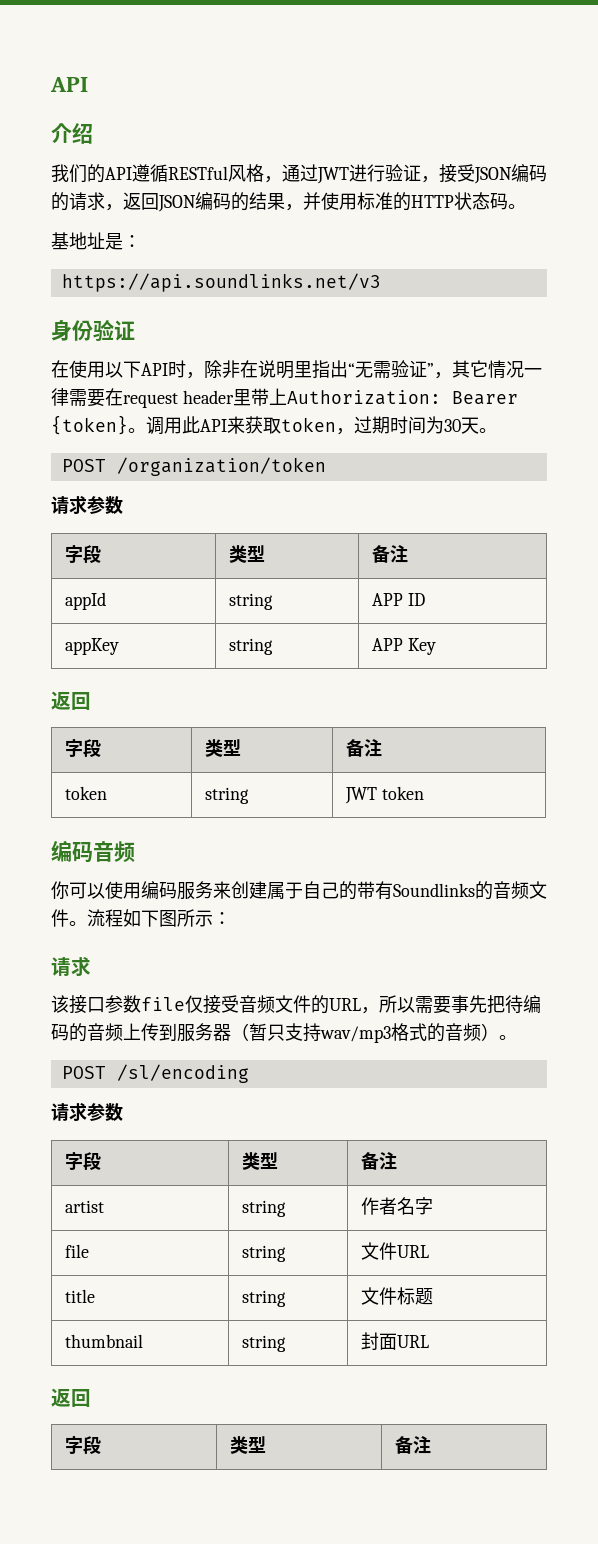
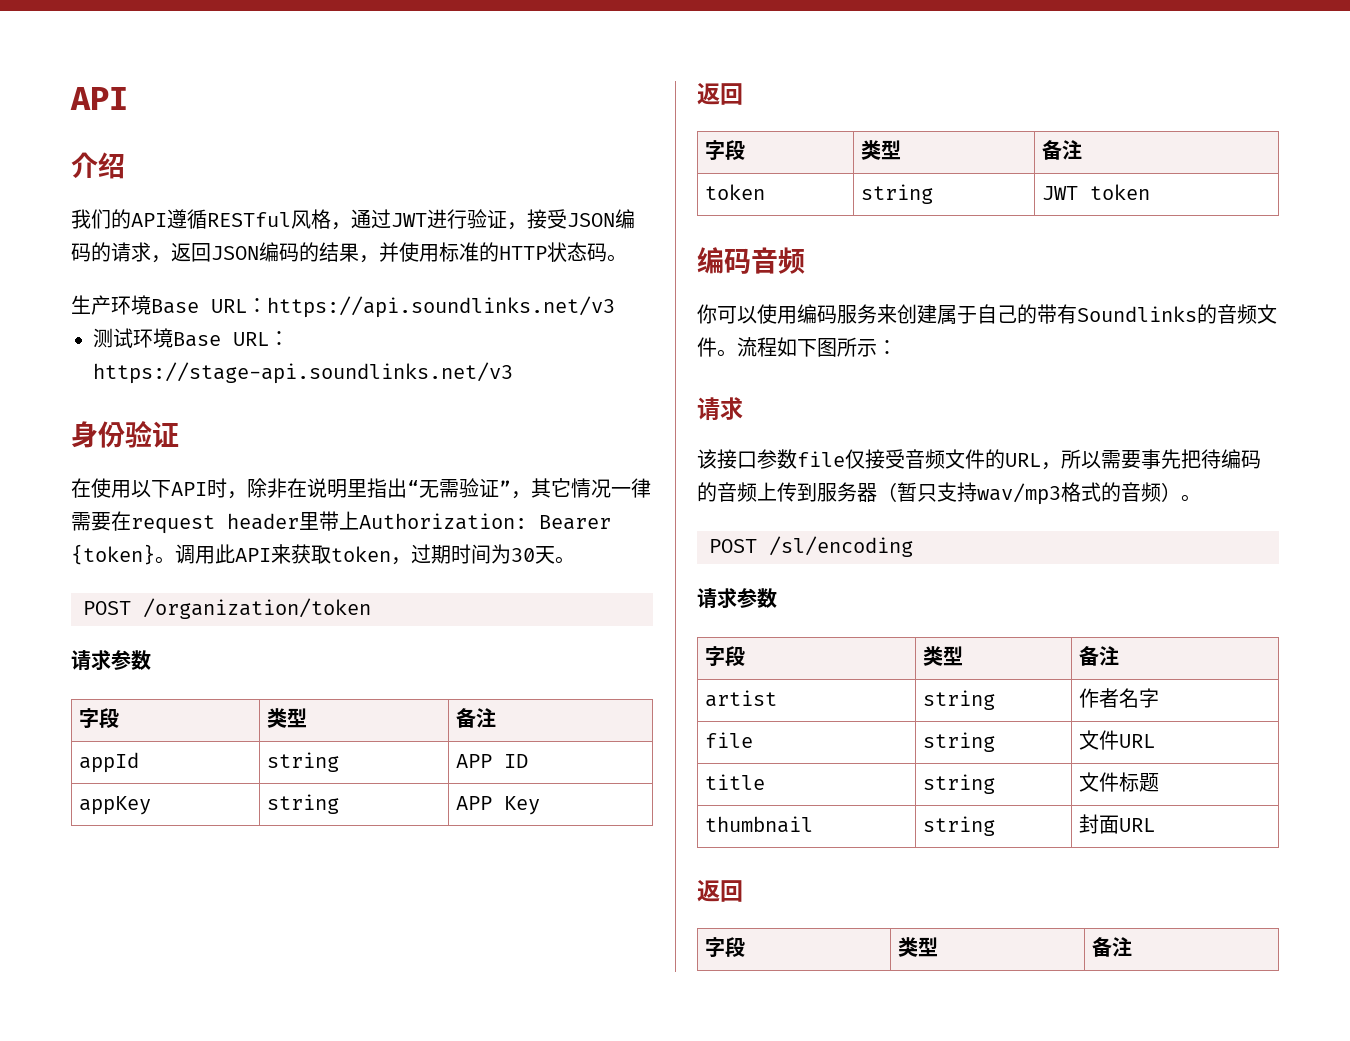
- 基地址是：
- https://api.soundlinks.net/v3
+ 生产环境Base URL：https://api.soundlinks.net/v3
+ 测试环境Base URL：https://stage-api.soundlinks.net/v3

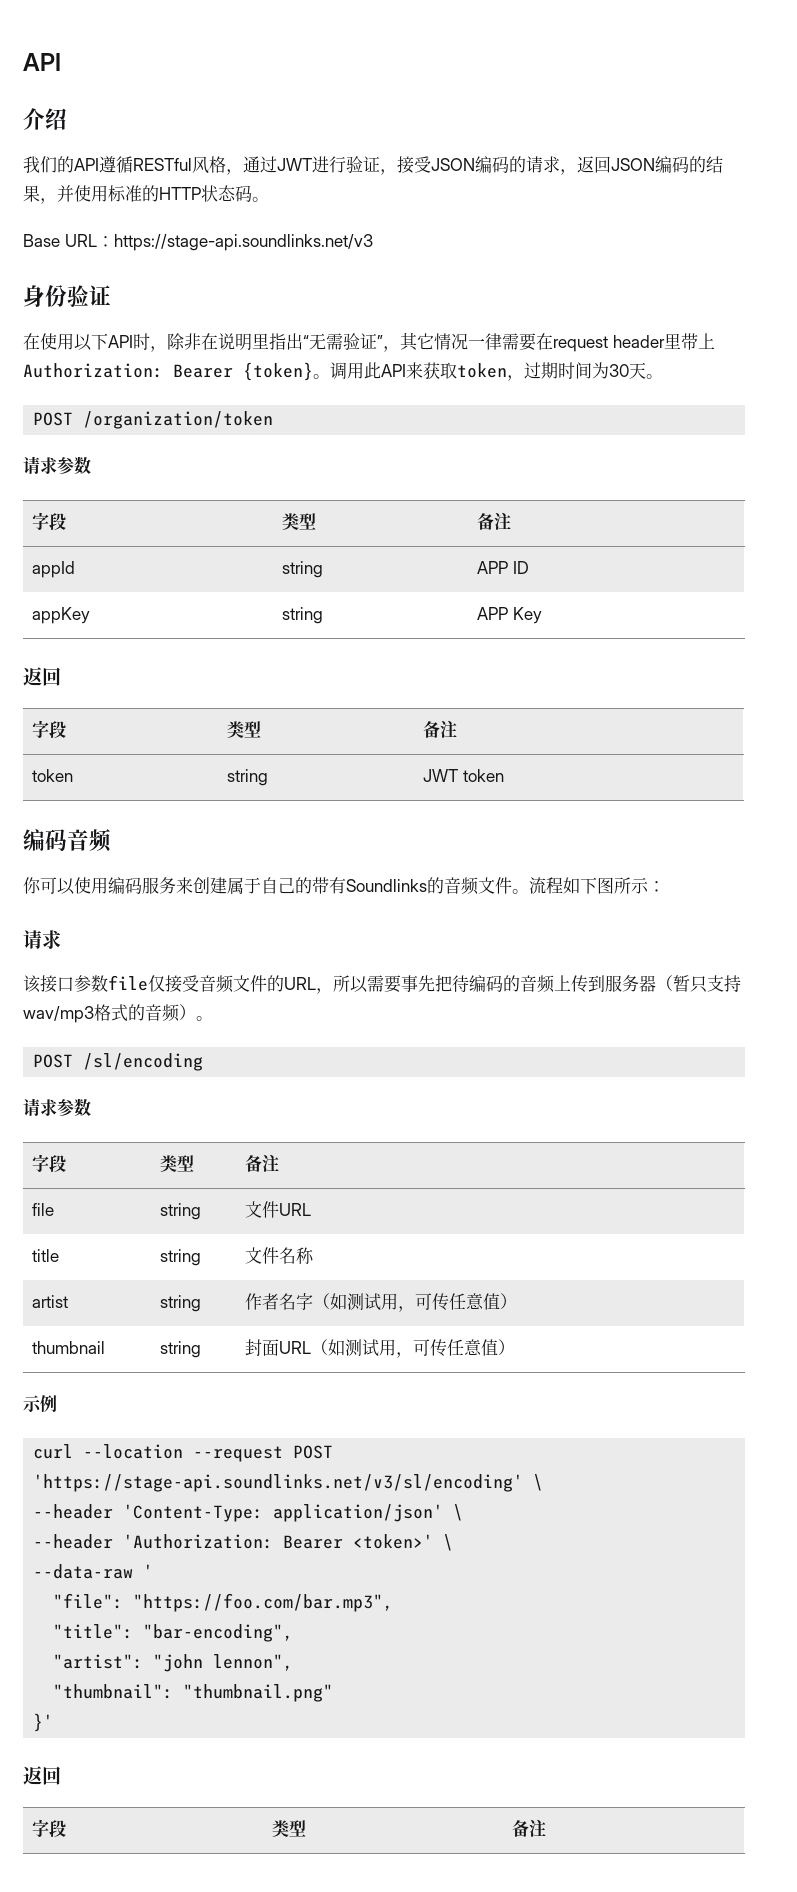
- 生产环境Base URL：https://api.soundlinks.net/v3
- 测试环境Base URL：https://stage-api.soundlinks.net/v3
+ Base URL：https://stage-api.soundlinks.net/v3
- artist | string | 作者名字
- title | string | 文件标题
- thumbnail | string | 封面URL
+ title | string | 文件名称
+ artist | string | 作者名字（如测试用，可传任意值）
+ thumbnail | string | 封面URL（如测试用，可传任意值）
+ 示例
+ curl --location --request POST 'https://stage-api.soundlinks.net/v3/sl/encoding' \
+ --header 'Content-Type: application/json' \
+ --header 'Authorization: Bearer <token>' \
+ --data-raw '
+ "file": "https://foo.com/bar.mp3",
+ "title": "bar-encoding",
+ "artist": "john lennon",
+ "thumbnail": "thumbnail.png"
+ }'

